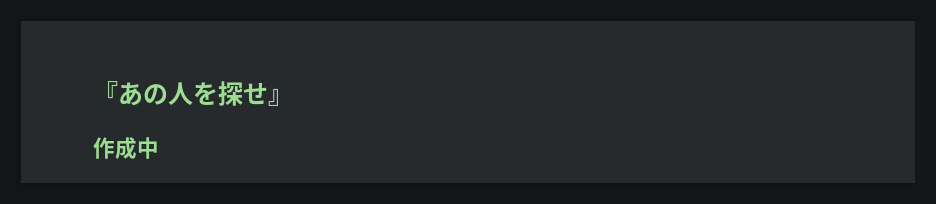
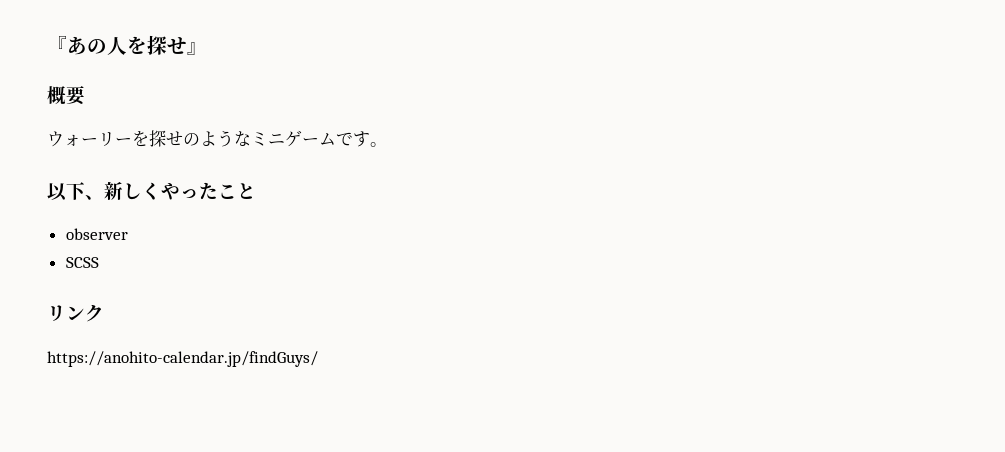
- 作成中
+ 概要
+ ウォーリーを探せのようなミニゲームです。
+ 以下、新しくやったこと
+ observer
+ SCSS
+ リンク
+ https://anohito-calendar.jp/findGuys/

